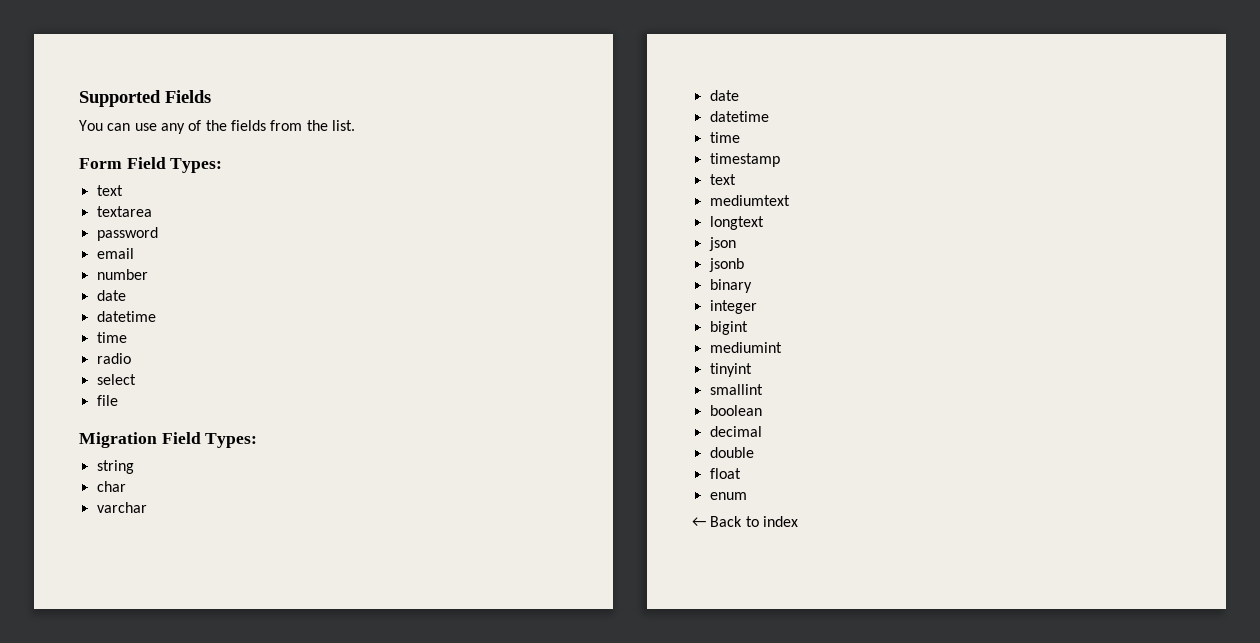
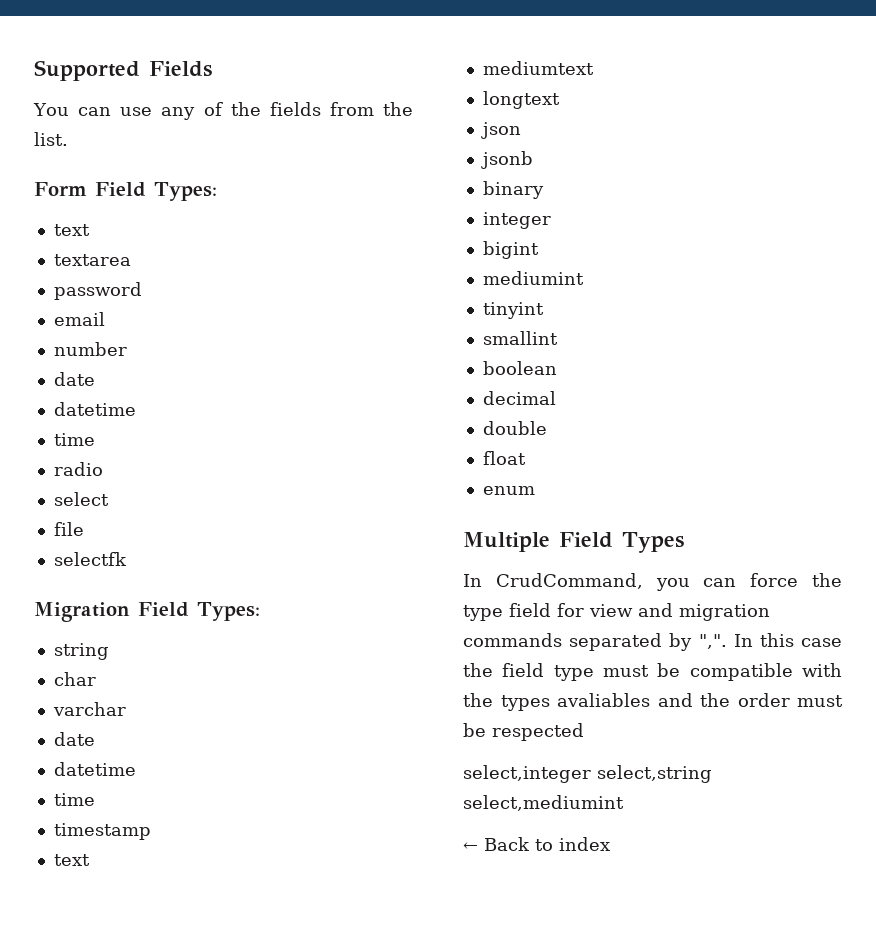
+ selectfk
+ Multiple Field Types
+ In CrudCommand, you can force the type field for view and migration commands separated by ",". In this case the field type must be compatible with the types avaliables and the order must be respected
+ select,integer select,string select,mediumint

